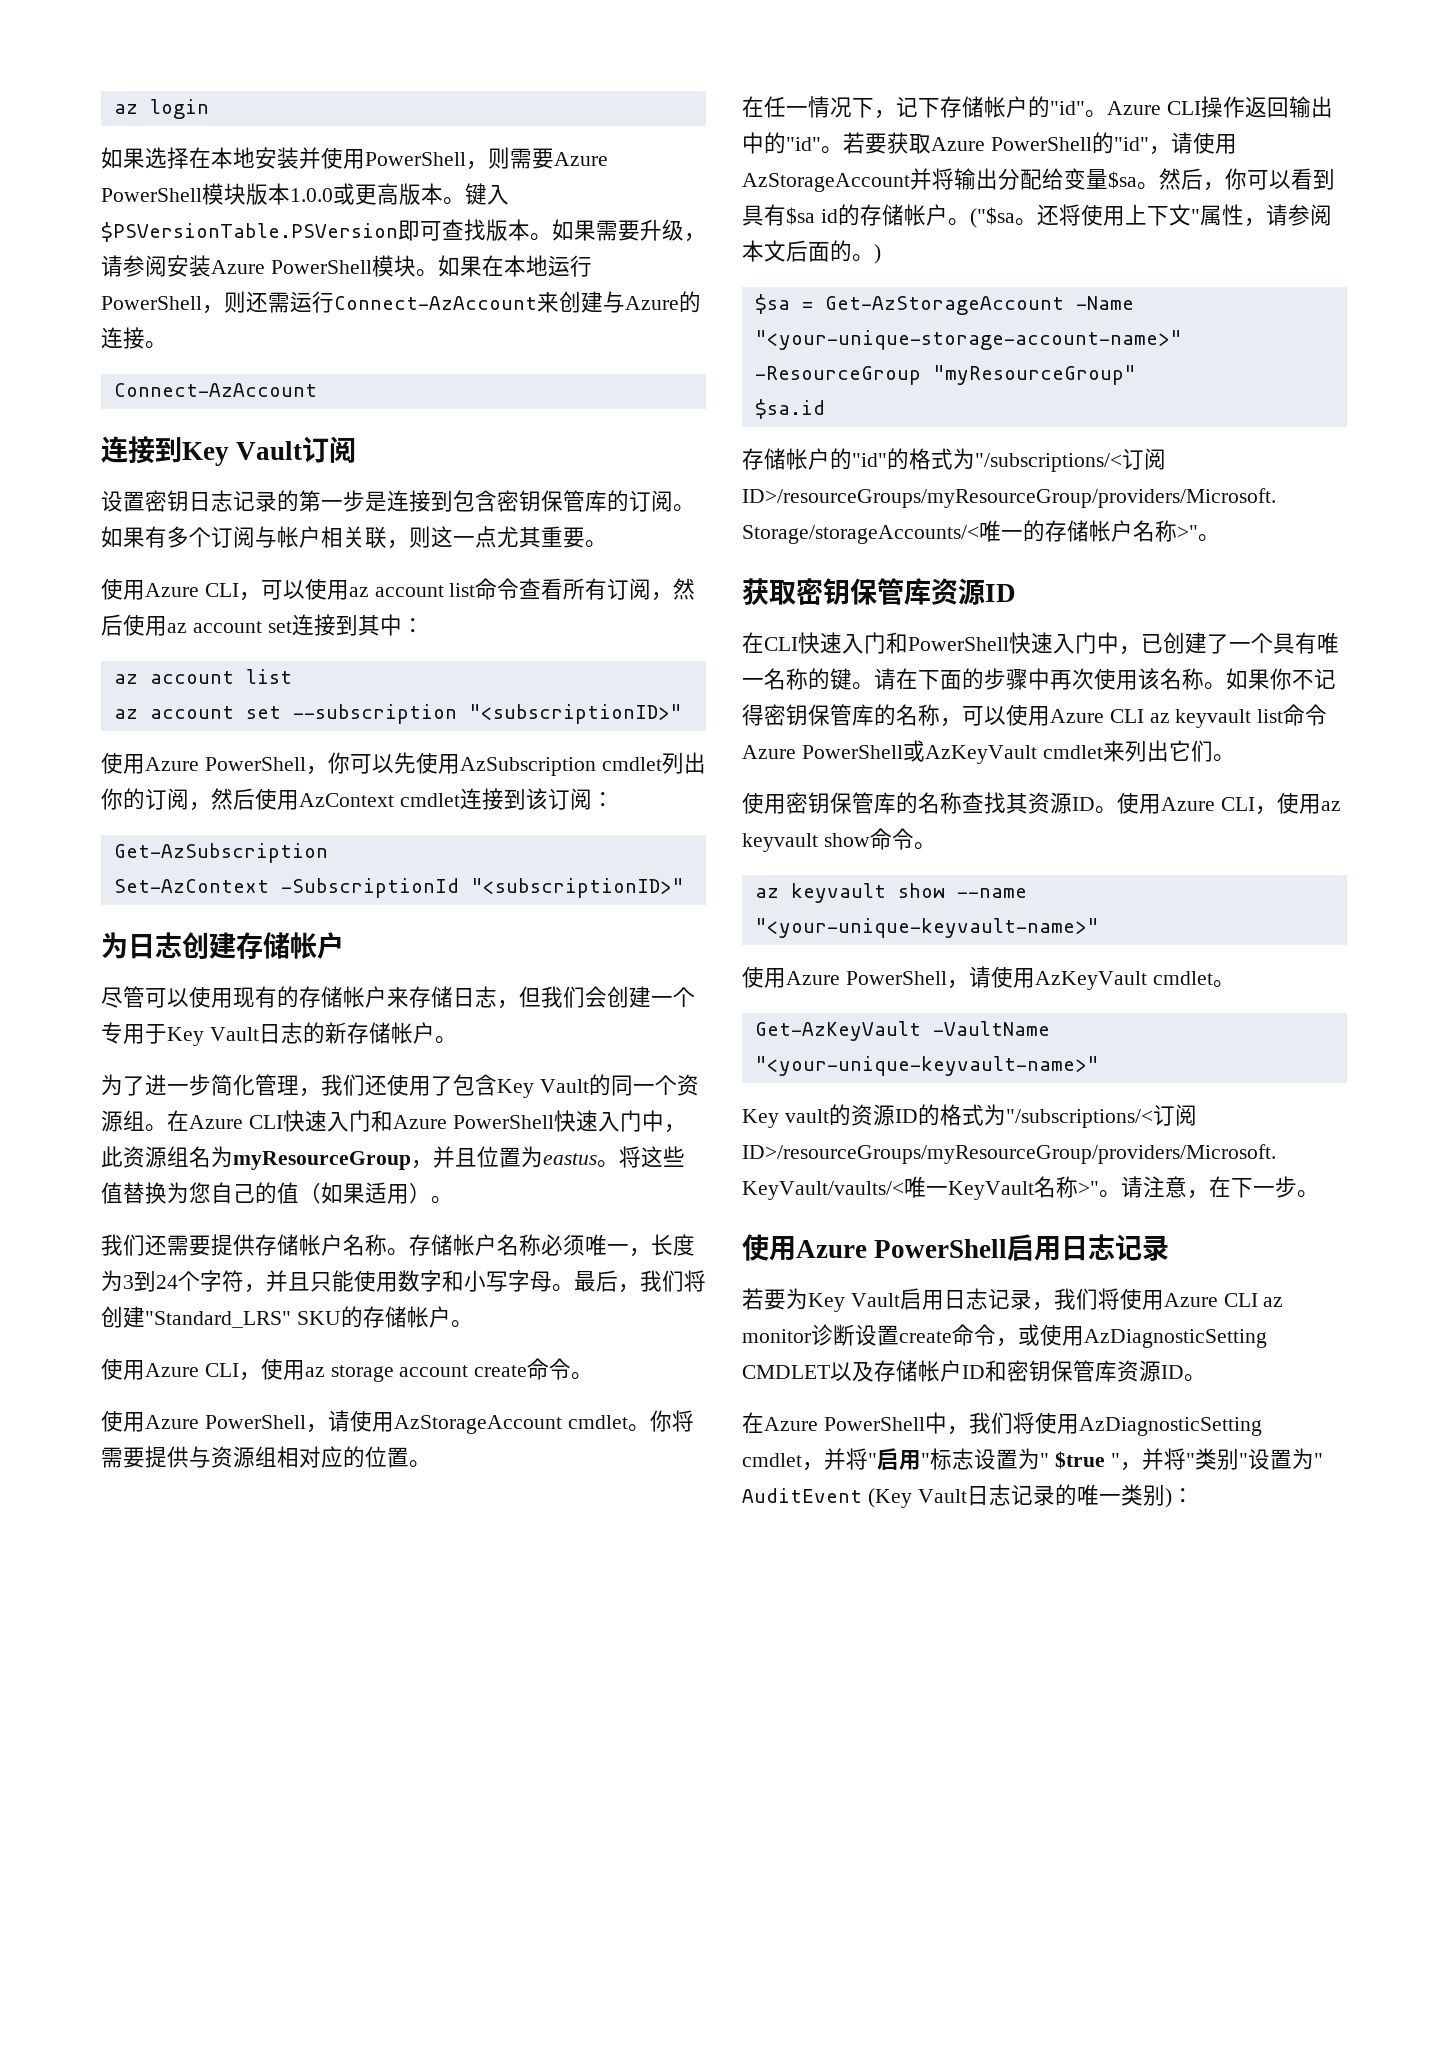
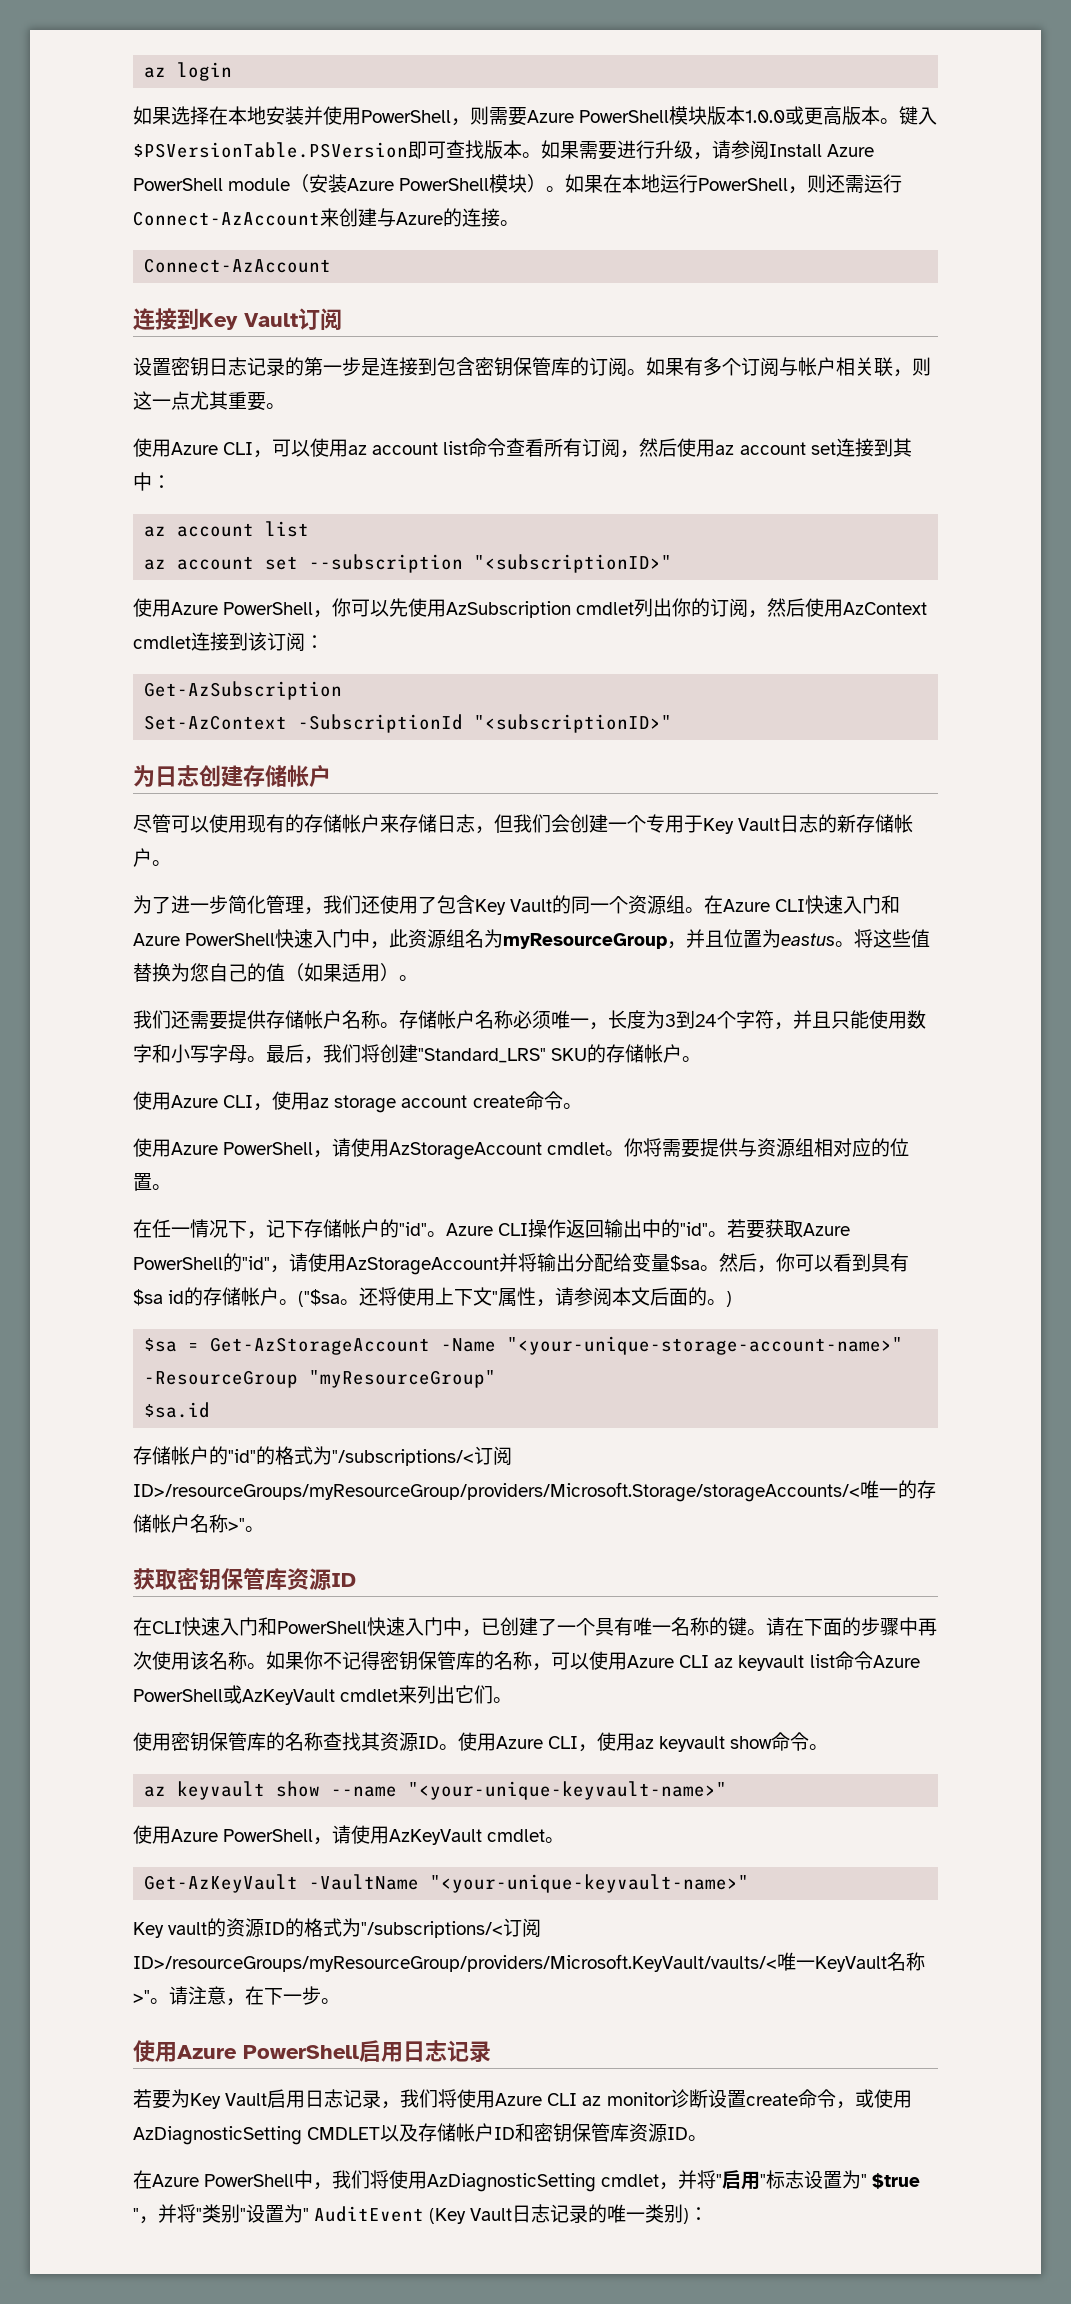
- 如果需要升级，请参阅安装Azure PowerShell模块。
+ 如果需要进行升级，请参阅Install Azure PowerShell module（安装Azure PowerShell模块）。

